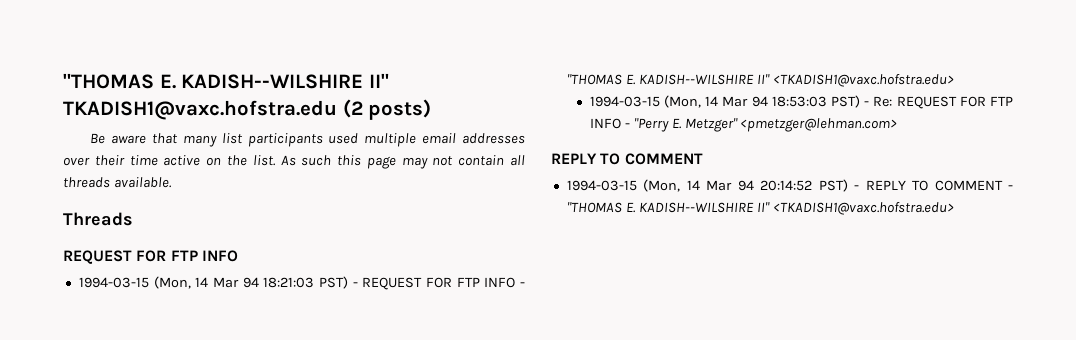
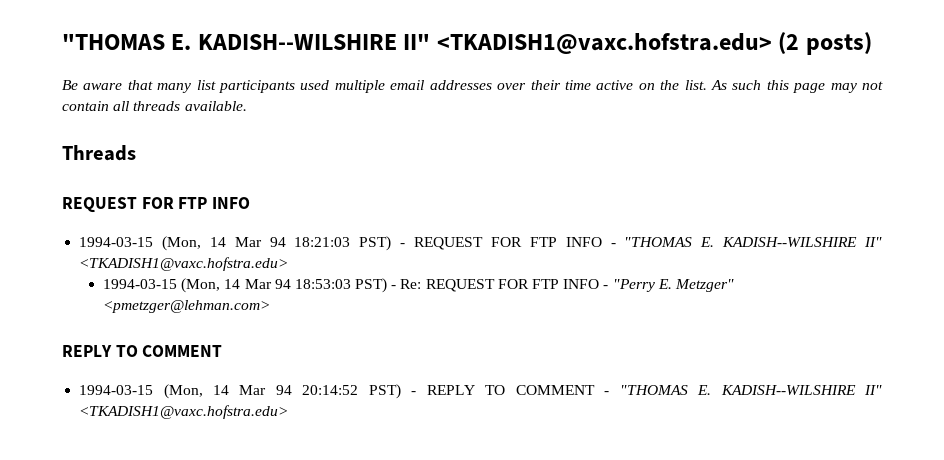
- "THOMAS E. KADISH--WILSHIRE II" TKADISH1@vaxc.hofstra.edu (2 posts)
+ "THOMAS E. KADISH--WILSHIRE II" <TKADISH1@vaxc.hofstra.edu> (2 posts)

